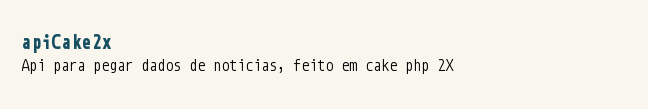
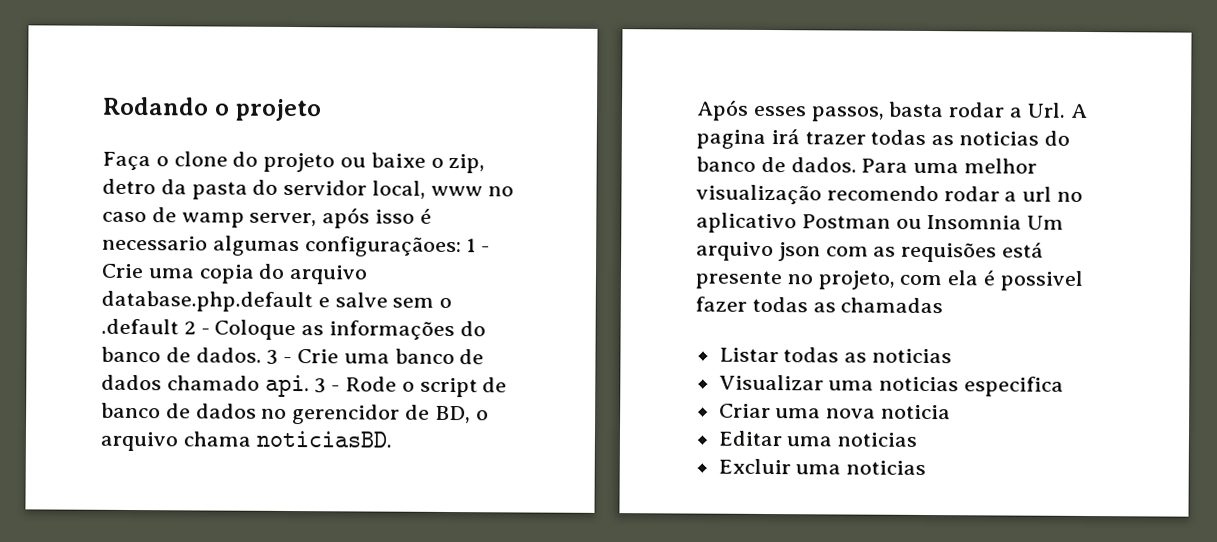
- apiCake2x
- Api para pegar dados de noticias, feito em cake php 2X
+ Rodando o projeto
+ Faça o clone do projeto ou baixe o zip, detro da pasta do servidor local, www no caso de wamp server, após isso é necessario algumas configuraçãoes: 1 - Crie uma copia do arquivo database.php.default e salve sem o .default 2 - Coloque as informações do banco de dados. 3 - Crie uma banco de dados chamado api. 3 - Rode o script de banco de dados no gerencidor de BD, o arquivo chama noticiasBD.
+ Após esses passos, basta rodar a Url. A pagina irá trazer todas as noticias do banco de dados. Para uma melhor visualização recomendo rodar a url no aplicativo Postman ou Insomnia Um arquivo json com as requisões está presente no projeto, com ela é possivel fazer todas as chamadas
+ Listar todas as noticias
+ Visualizar uma noticias especifica
+ Criar uma nova noticia
+ Editar uma noticias
+ Excluir uma noticias

